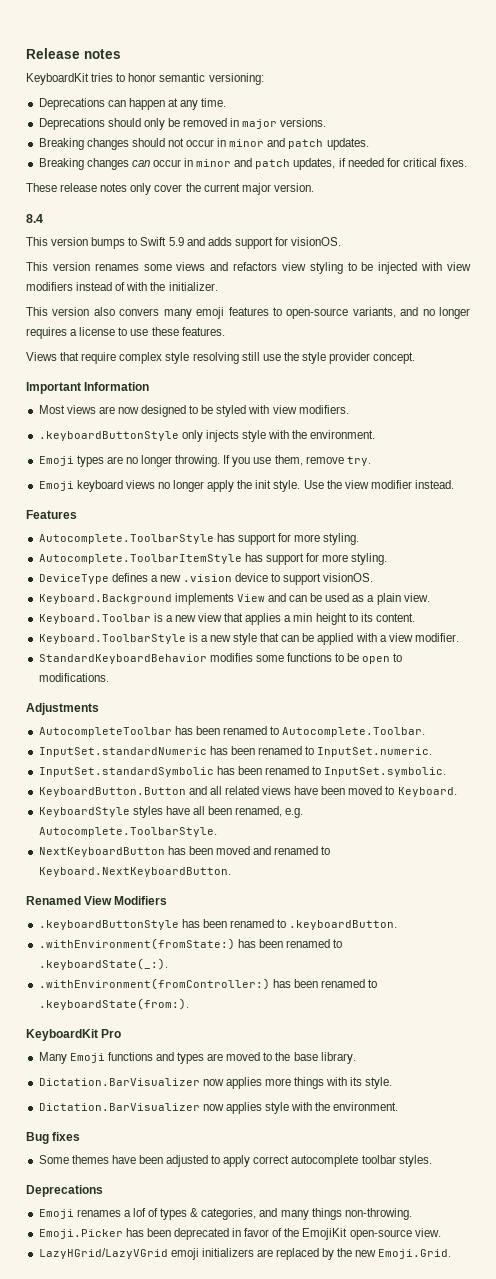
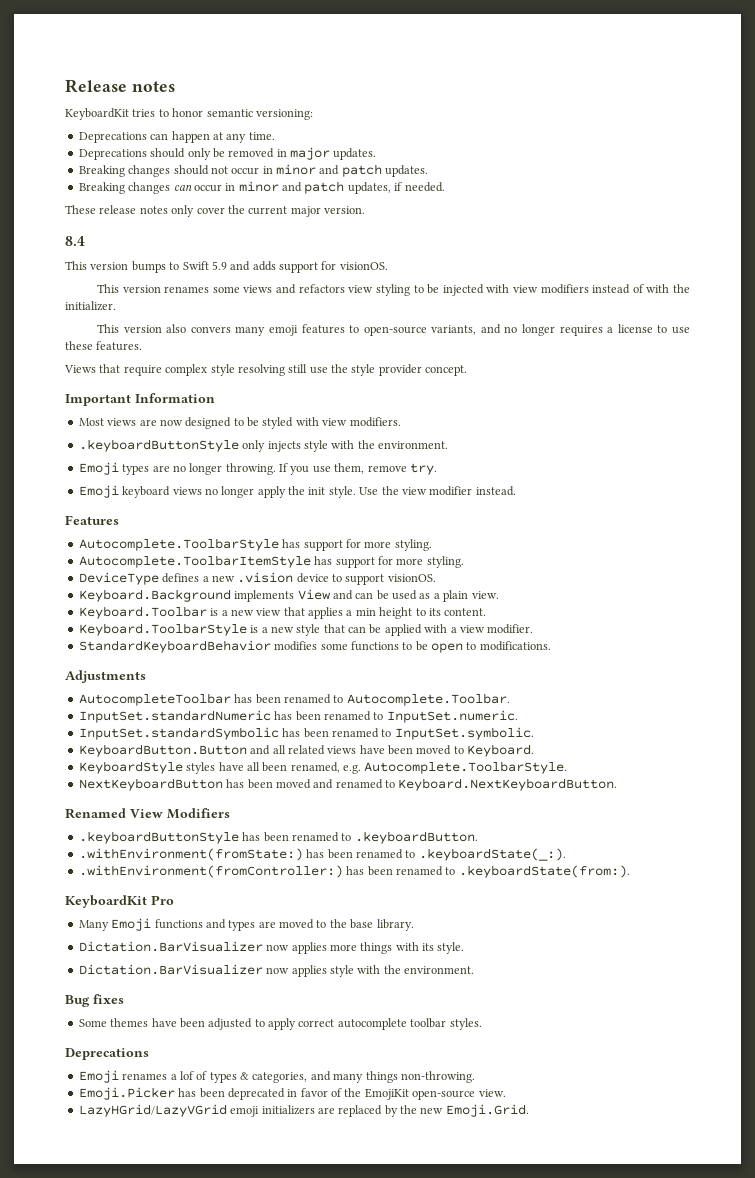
- Deprecations should only be removed in major versions.
+ Deprecations should only be removed in major updates.
- Breaking changes can occur in minor and patch updates, if needed for critical fixes.
+ Breaking changes can occur in minor and patch updates, if needed.

